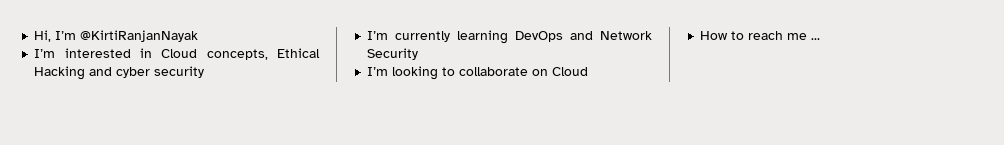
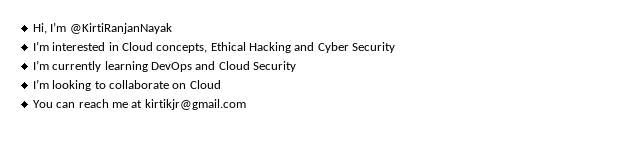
- I’m interested in Cloud concepts, Ethical Hacking and cyber security
+ I’m interested in Cloud concepts, Ethical Hacking and Cyber Security
- I’m currently learning DevOps and Network Security
+ I’m currently learning DevOps and Cloud Security
- How to reach me ...
+ You can reach me at kirtikjr@gmail.com

